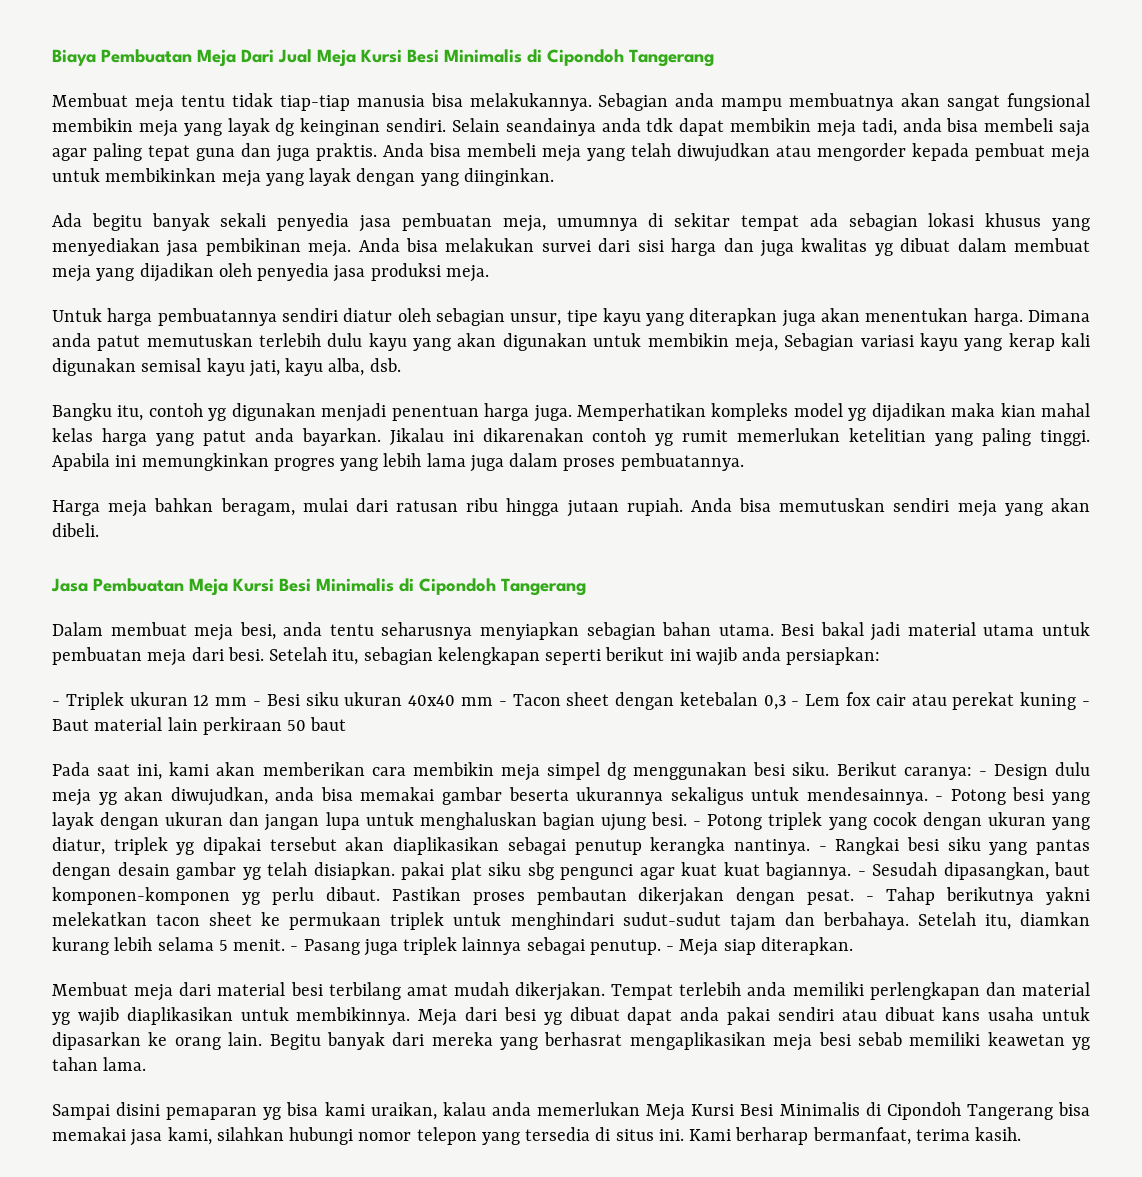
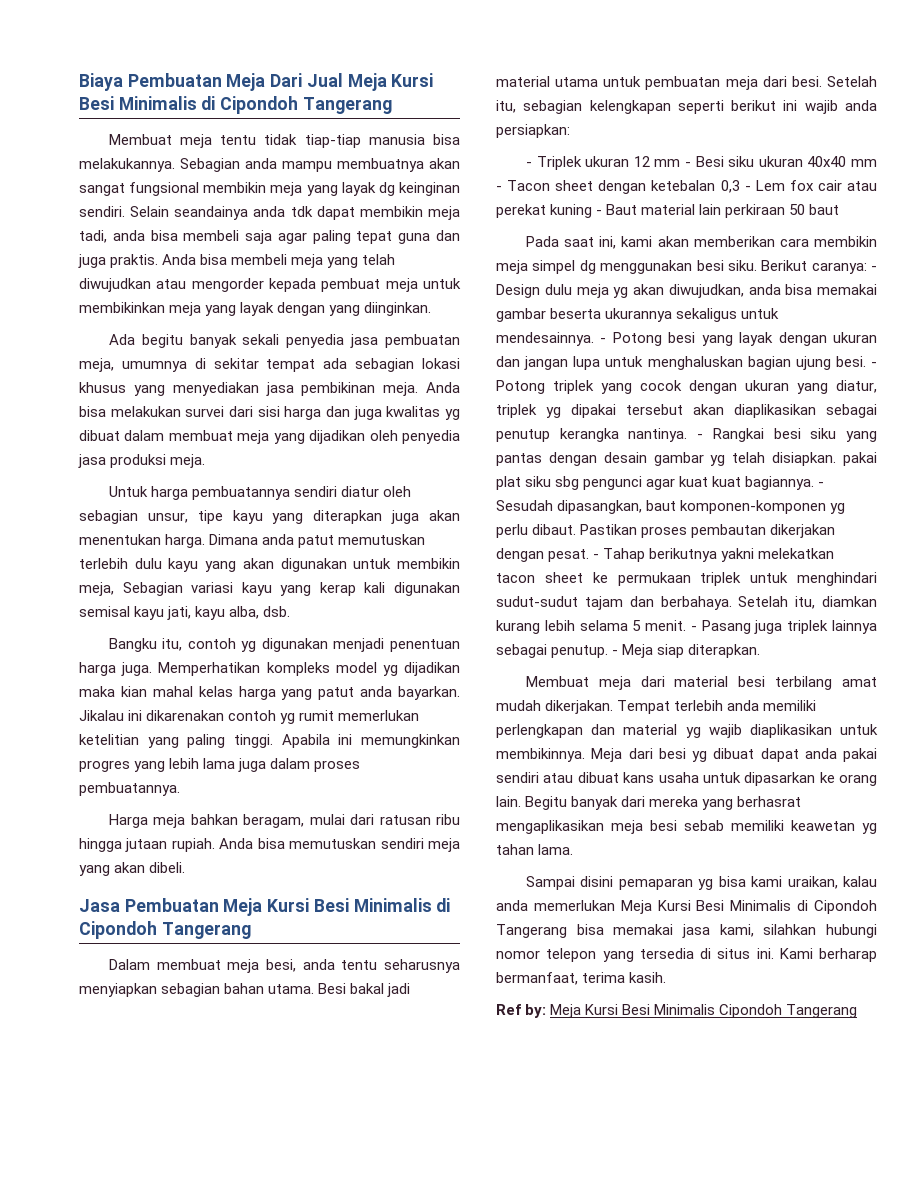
+ Ref by: Meja Kursi Besi Minimalis Cipondoh Tangerang

